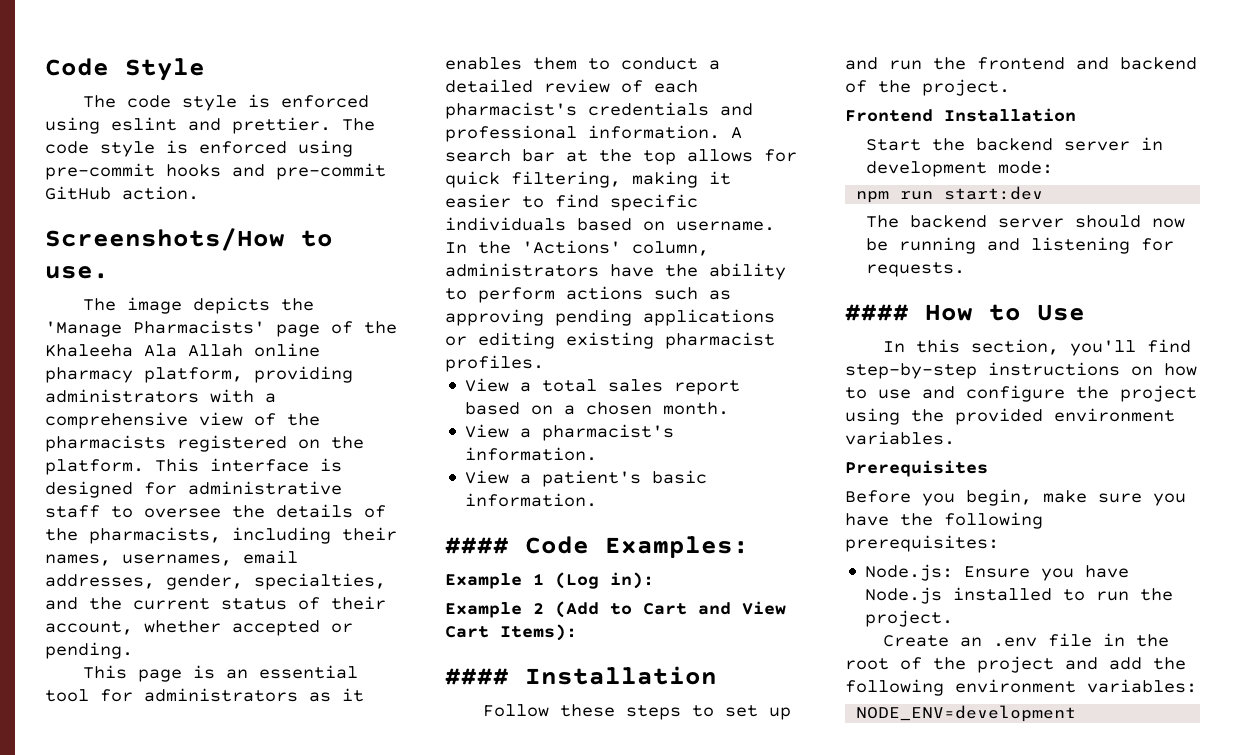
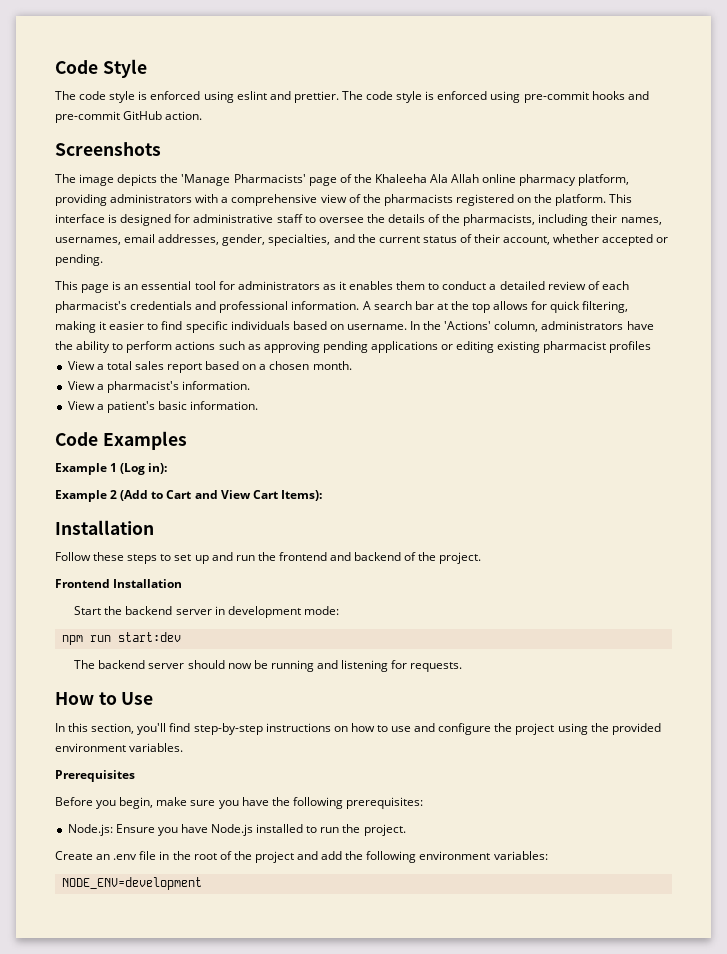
- Screenshots/How to use.
+ Screenshots
- In the 'Actions' column, administrators have the ability to perform actions such as approving pending applications or editing existing pharmacist profiles.
+ In the 'Actions' column, administrators have the ability to perform actions such as approving pending applications or editing existing pharmacist profiles
- #### Code Examples:
+ Code Examples
  Example 2 (Add to Cart and View Cart Items):
- #### Installation
+ Installation
- #### How to Use
+ How to Use

